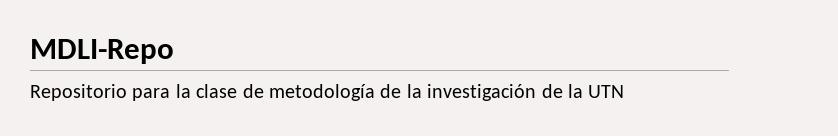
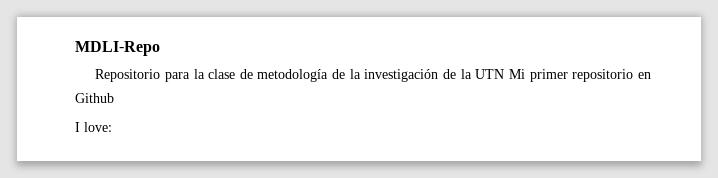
- Repositorio para la clase de metodología de la investigación de la UTN
+ Repositorio para la clase de metodología de la investigación de la UTN Mi primer repositorio en Github
+ I love:

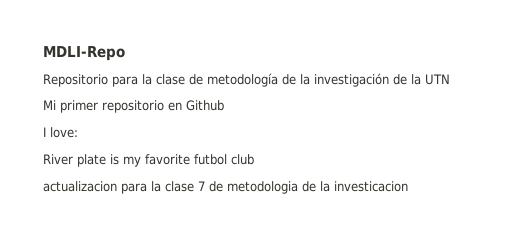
- Repositorio para la clase de metodología de la investigación de la UTN Mi primer repositorio en Github
+ Repositorio para la clase de metodología de la investigación de la UTN
+ Mi primer repositorio en Github
+ River plate is my favorite futbol club
+ actualizacion para la clase 7 de metodologia de la investicacion

